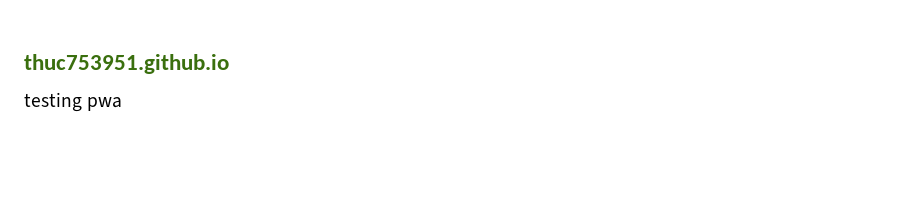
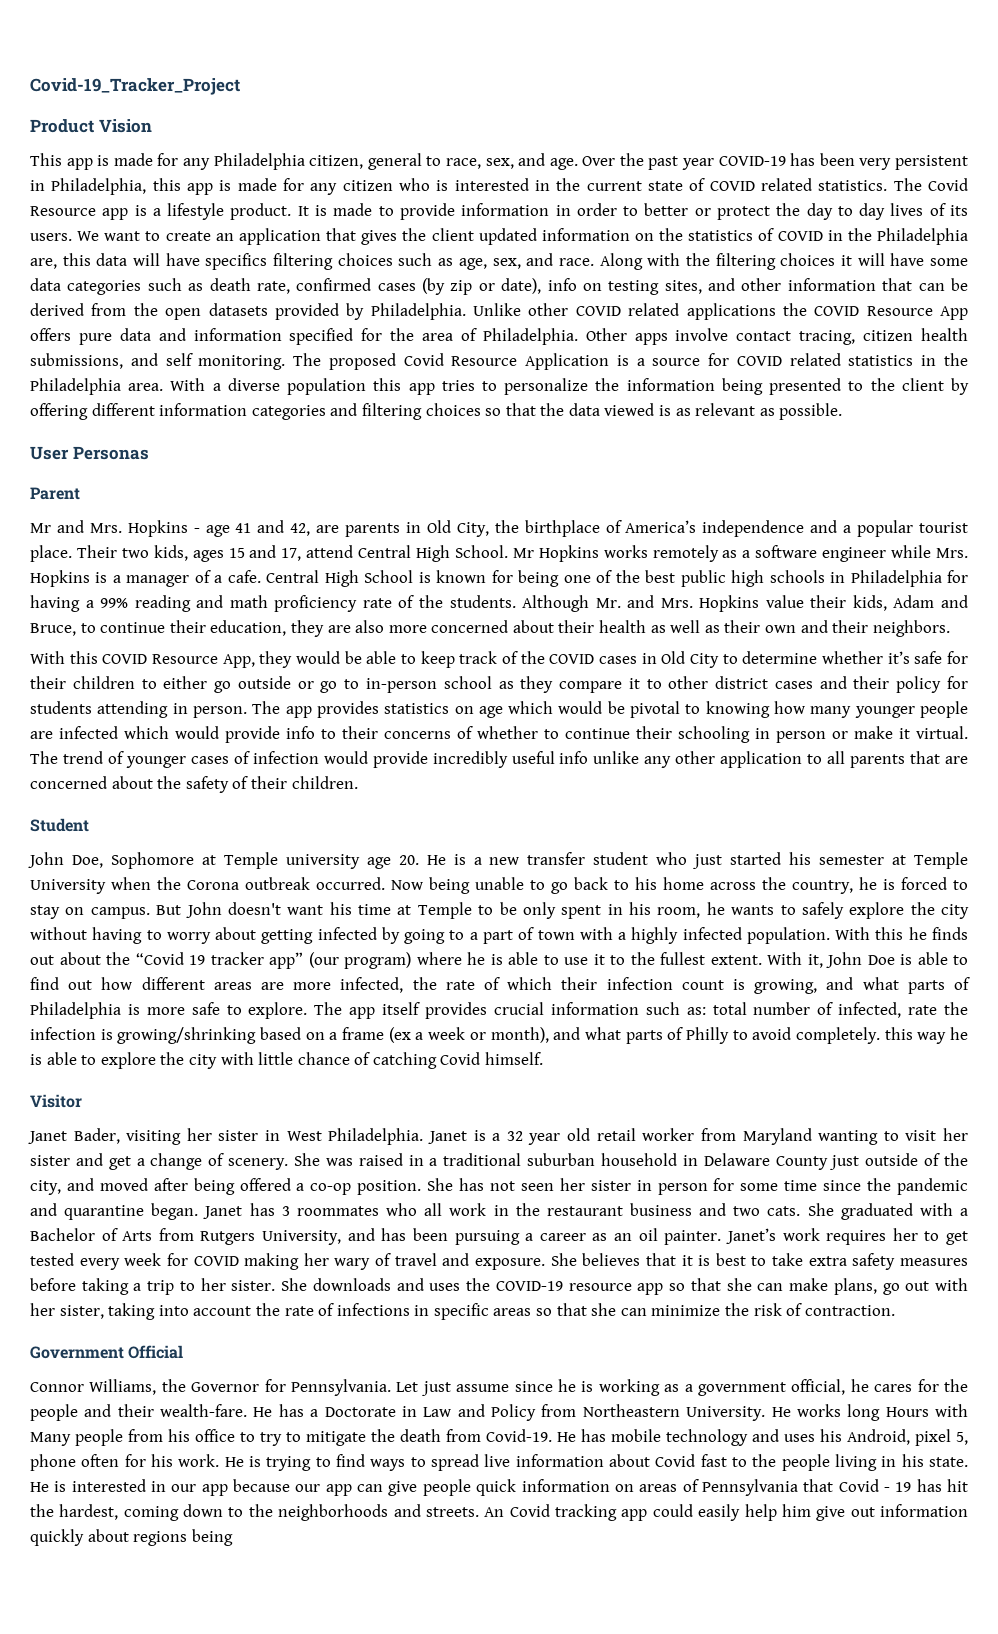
- thuc753951.github.io
- testing pwa
+ Covid-19_Tracker_Project
+ Product Vision
+ This app is made for any Philadelphia citizen, general to race, sex, and age. Over the past year COVID-19 has been very persistent in Philadelphia, this app is made for any citizen who is interested in the current state of COVID related statistics. The Covid Resource app is a lifestyle product. It is made to provide information in order to better or protect the day to day lives of its users. We want to create an application that gives the client updated information on the statistics of COVID in the Philadelphia are, this data will have specifics filtering choices such as age, sex, and race. Along with the filtering choices it will have some data categories such as death rate, confirmed cases (by zip or date), info on testing sites, and other information that can be derived from the open datasets provided by Philadelphia. Unlike other COVID related applications the COVID Resource App offers pure data and information specified for the area of Philadelphia. Other apps involve contact tracing, citizen health submissions, and self monitoring. The proposed Covid Resource Application is a source for COVID related statistics in the Philadelphia area. With a diverse population this app tries to personalize the information being presented to the client by offering different information categories and filtering choices so that the data viewed is as relevant as possible.
+ User Personas
+ Parent
+ Mr and Mrs. Hopkins - age 41 and 42, are parents in Old City, the birthplace of America’s independence and a popular tourist place. Their two kids, ages 15 and 17, attend Central High School. Mr Hopkins works remotely as a software engineer while Mrs. Hopkins is a manager of a cafe. Central High School is known for being one of the best public high schools in Philadelphia for having a 99% reading and math proficiency rate of the students. Although Mr. and Mrs. Hopkins value their kids, Adam and Bruce, to continue their education, they are also more concerned about their health as well as their own and their neighbors.
+ With this COVID Resource App, they would be able to keep track of the COVID cases in Old City to determine whether it’s safe for their children to either go outside or go to in-person school as they compare it to other district cases and their policy for students attending in person. The app provides statistics on age which would be pivotal to knowing how many younger people are infected which would provide info to their concerns of whether to continue their schooling in person or make it virtual. The trend of younger cases of infection would provide incredibly useful info unlike any other application to all parents that are concerned about the safety of their children.
+ Student
+ John Doe, Sophomore at Temple university age 20. He is a new transfer student who just started his semester at Temple University when the Corona outbreak occurred. Now being unable to go back to his home across the country, he is forced to stay on campus. But John doesn't want his time at Temple to be only spent in his room, he wants to safely explore the city without having to worry about getting infected by going to a part of town with a highly infected population. With this he finds out about the “Covid 19 tracker app” (our program) where he is able to use it to the fullest extent. With it, John Doe is able to find out how different areas are more infected, the rate of which their infection count is growing, and what parts of Philadelphia is more safe to explore. The app itself provides crucial information such as: total number of infected, rate the infection is growing/shrinking based on a frame (ex a week or month), and what parts of Philly to avoid completely. this way he is able to explore the city with little chance of catching Covid himself.
+ Visitor
+ Janet Bader, visiting her sister in West Philadelphia. Janet is a 32 year old retail worker from Maryland wanting to visit her sister and get a change of scenery. She was raised in a traditional suburban household in Delaware County just outside of the city, and moved after being offered a co-op position. She has not seen her sister in person for some time since the pandemic and quarantine began. Janet has 3 roommates who all work in the restaurant business and two cats. She graduated with a Bachelor of Arts from Rutgers University, and has been pursuing a career as an oil painter. Janet’s work requires her to get tested every week for COVID making her wary of travel and exposure. She believes that it is best to take extra safety measures before taking a trip to her sister. She downloads and uses the COVID-19 resource app so that she can make plans, go out with her sister, taking into account the rate of infections in specific areas so that she can minimize the risk of contraction.
+ Government Official
+ Connor Williams, the Governor for Pennsylvania. Let just assume since he is working as a government official, he cares for the people and their wealth-fare. He has a Doctorate in Law and Policy from Northeastern University. He works long Hours with Many people from his office to try to mitigate the death from Covid-19. He has mobile technology and uses his Android, pixel 5, phone often for his work. He is trying to find ways to spread live information about Covid fast to the people living in his state. He is interested in our app because our app can give people quick information on areas of Pennsylvania that Covid - 19 has hit the hardest, coming down to the neighborhoods and streets. An Covid tracking app could easily help him give out information quickly about regions being

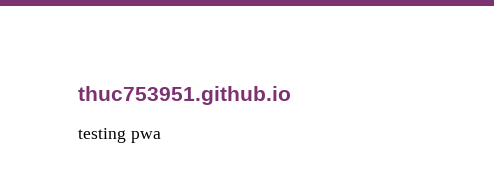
- Covid-19_Tracker_Project
- Product Vision
- This app is made for any Philadelphia citizen, general to race, sex, and age. Over the past year COVID-19 has been very persistent in Philadelphia, this app is made for any citizen who is interested in the current state of COVID related statistics. The Covid Resource app is a lifestyle product. It is made to provide information in order to better or protect the day to day lives of its users. We want to create an application that gives the client updated information on the statistics of COVID in the Philadelphia are, this data will have specifics filtering choices such as age, sex, and race. Along with the filtering choices it will have some data categories such as death rate, confirmed cases (by zip or date), info on testing sites, and other information that can be derived from the open datasets provided by Philadelphia. Unlike other COVID related applications the COVID Resource App offers pure data and information specified for the area of Philadelphia. Other apps involve contact tracing, citizen health submissions, and self monitoring. The proposed Covid Resource Application is a source for COVID related statistics in the Philadelphia area. With a diverse population this app tries to personalize the information being presented to the client by offering different information categories and filtering choices so that the data viewed is as relevant as possible.
- User Personas
- Parent
- Mr and Mrs. Hopkins - age 41 and 42, are parents in Old City, the birthplace of America’s independence and a popular tourist place. Their two kids, ages 15 and 17, attend Central High School. Mr Hopkins works remotely as a software engineer while Mrs. Hopkins is a manager of a cafe. Central High School is known for being one of the best public high schools in Philadelphia for having a 99% reading and math proficiency rate of the students. Although Mr. and Mrs. Hopkins value their kids, Adam and Bruce, to continue their education, they are also more concerned about their health as well as their own and their neighbors.
- With this COVID Resource App, they would be able to keep track of the COVID cases in Old City to determine whether it’s safe for their children to either go outside or go to in-person school as they compare it to other district cases and their policy for students attending in person. The app provides statistics on age which would be pivotal to knowing how many younger people are infected which would provide info to their concerns of whether to continue their schooling in person or make it virtual. The trend of younger cases of infection would provide incredibly useful info unlike any other application to all parents that are concerned about the safety of their children.
- Student
- John Doe, Sophomore at Temple university age 20. He is a new transfer student who just started his semester at Temple University when the Corona outbreak occurred. Now being unable to go back to his home across the country, he is forced to stay on campus. But John doesn't want his time at Temple to be only spent in his room, he wants to safely explore the city without having to worry about getting infected by going to a part of town with a highly infected population. With this he finds out about the “Covid 19 tracker app” (our program) where he is able to use it to the fullest extent. With it, John Doe is able to find out how different areas are more infected, the rate of which their infection count is growing, and what parts of Philadelphia is more safe to explore. The app itself provides crucial information such as: total number of infected, rate the infection is growing/shrinking based on a frame (ex a week or month), and what parts of Philly to avoid completely. this way he is able to explore the city with little chance of catching Covid himself.
- Visitor
- Janet Bader, visiting her sister in West Philadelphia. Janet is a 32 year old retail worker from Maryland wanting to visit her sister and get a change of scenery. She was raised in a traditional suburban household in Delaware County just outside of the city, and moved after being offered a co-op position. She has not seen her sister in person for some time since the pandemic and quarantine began. Janet has 3 roommates who all work in the restaurant business and two cats. She graduated with a Bachelor of Arts from Rutgers University, and has been pursuing a career as an oil painter. Janet’s work requires her to get tested every week for COVID making her wary of travel and exposure. She believes that it is best to take extra safety measures before taking a trip to her sister. She downloads and uses the COVID-19 resource app so that she can make plans, go out with her sister, taking into account the rate of infections in specific areas so that she can minimize the risk of contraction.
- Government Official
- Connor Williams, the Governor for Pennsylvania. Let just assume since he is working as a government official, he cares for the people and their wealth-fare. He has a Doctorate in Law and Policy from Northeastern University. He works long Hours with Many people from his office to try to mitigate the death from Covid-19. He has mobile technology and uses his Android, pixel 5, phone often for his work. He is trying to find ways to spread live information about Covid fast to the people living in his state. He is interested in our app because our app can give people quick information on areas of Pennsylvania that Covid - 19 has hit the hardest, coming down to the neighborhoods and streets. An Covid tracking app could easily help him give out information quickly about regions being
+ thuc753951.github.io
+ testing pwa

